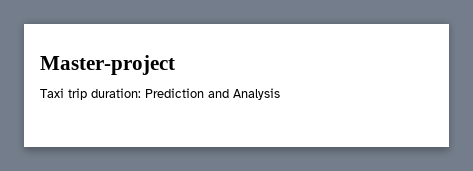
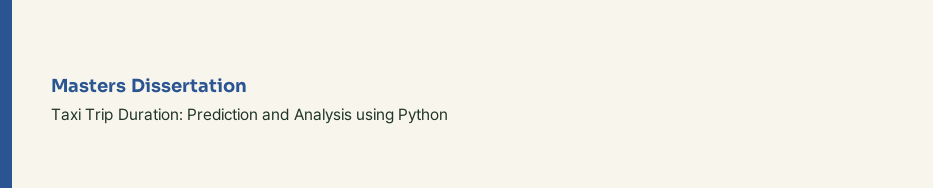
- Master-project
+ Masters Dissertation
- Taxi trip duration: Prediction and Analysis
+ Taxi Trip Duration: Prediction and Analysis using Python

